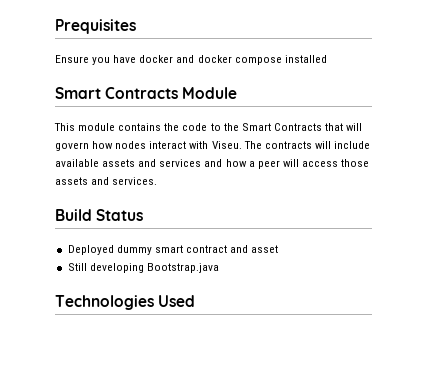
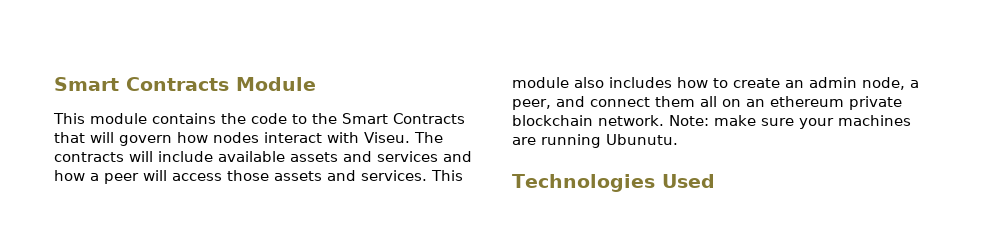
- Prequisites
- Ensure you have docker and docker compose installed
- The contracts will include available assets and services and how a peer will access those assets and services.
- Build Status
- Deployed dummy smart contract and asset
- Still developing Bootstrap.java
+ The contracts will include available assets and services and how a peer will access those assets and services. This module also includes how to create an admin node, a peer, and connect them all on an ethereum private blockchain network. Note: make sure your machines are running Ubunutu.

